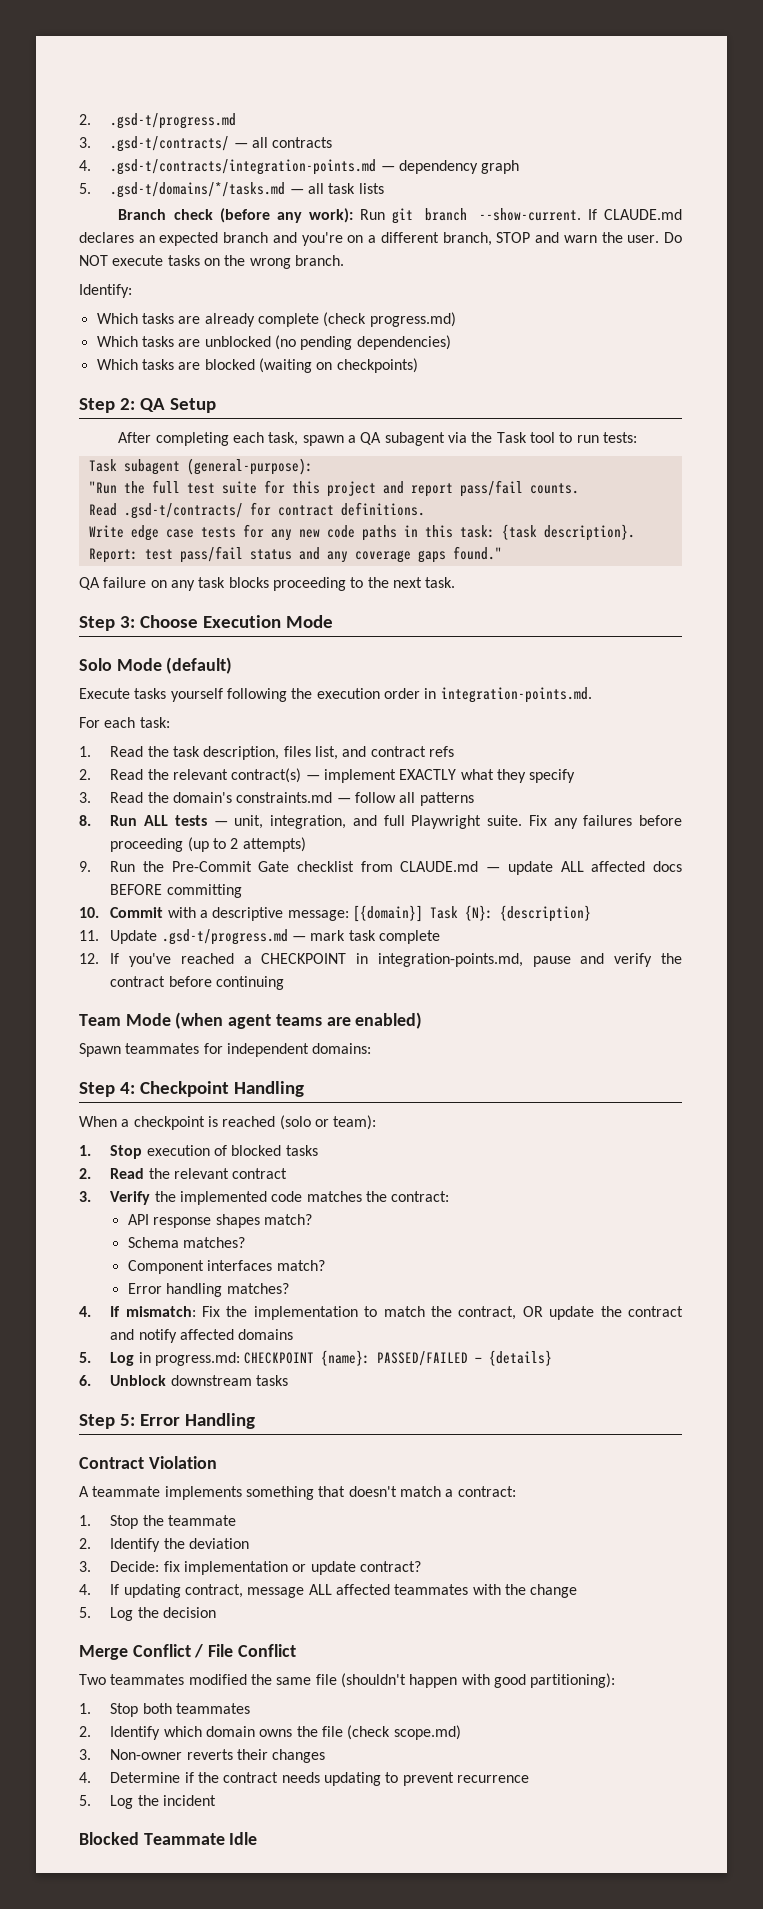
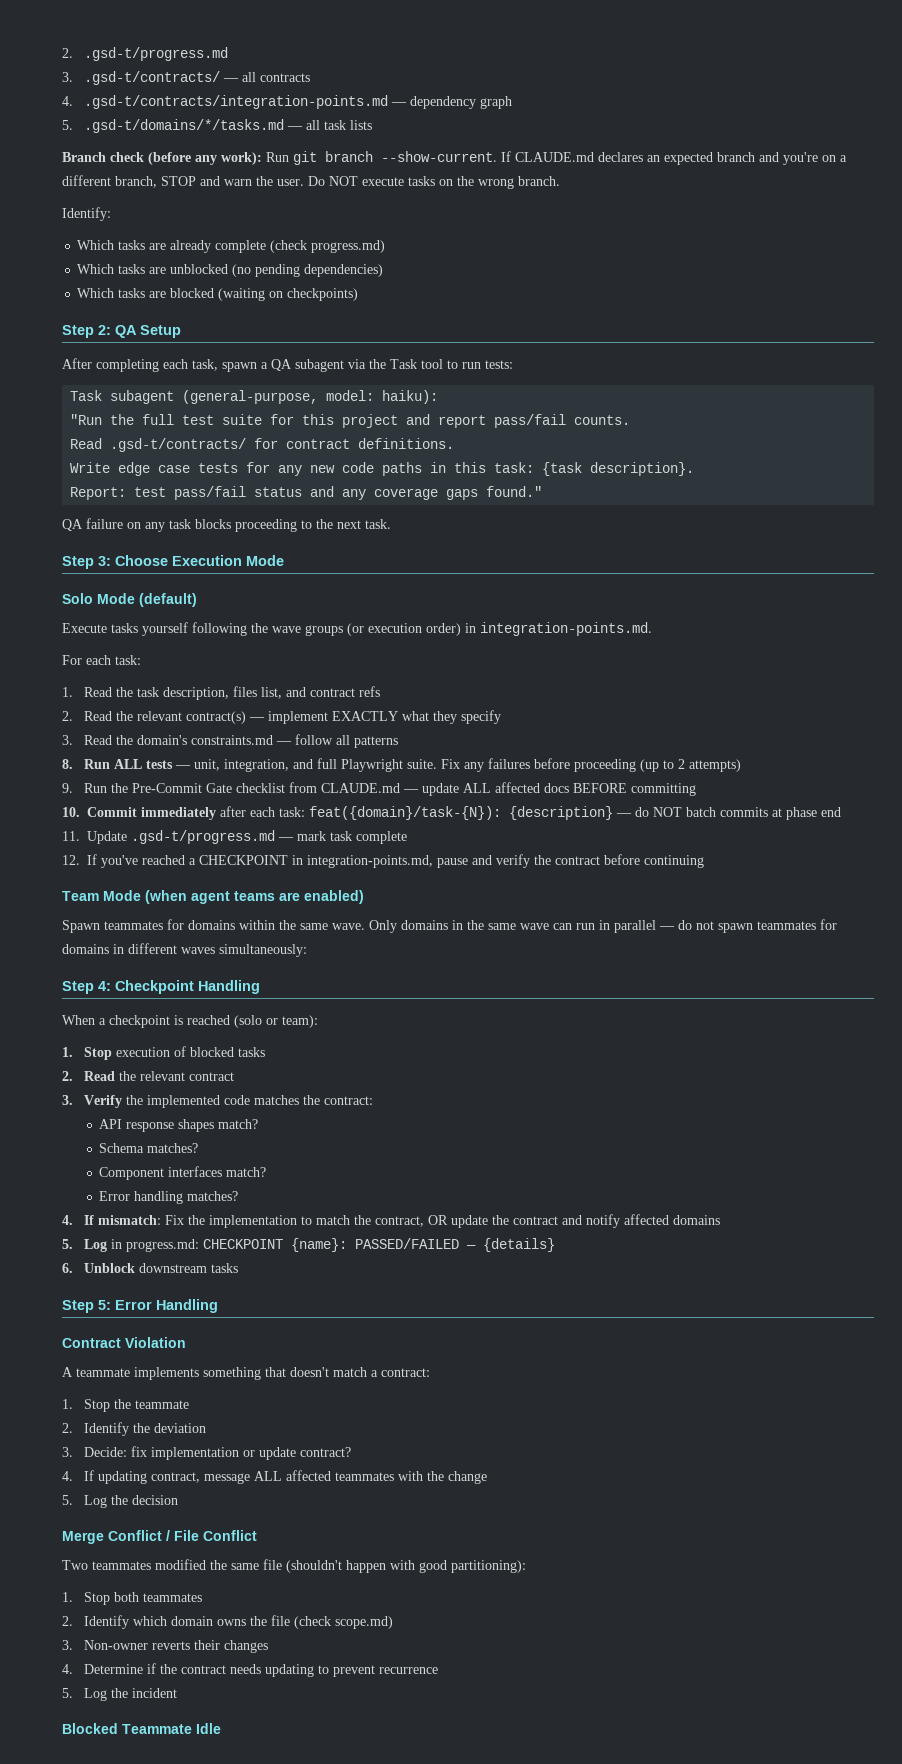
- Task subagent (general-purpose):
+ Task subagent (general-purpose, model: haiku):
- Execute tasks yourself following the execution order in integration-points.md.
+ Execute tasks yourself following the wave groups (or execution order) in integration-points.md.
- 10. Commit with a descriptive message: [{domain}] Task {N}: {description}
+ 10. Commit immediately after each task: feat({domain}/task-{N}): {description} — do NOT batch commits at phase end
- Spawn teammates for independent domains:
+ Spawn teammates for domains within the same wave. Only domains in the same wave can run in parallel — do not spawn teammates for domains in different waves simultaneously:

